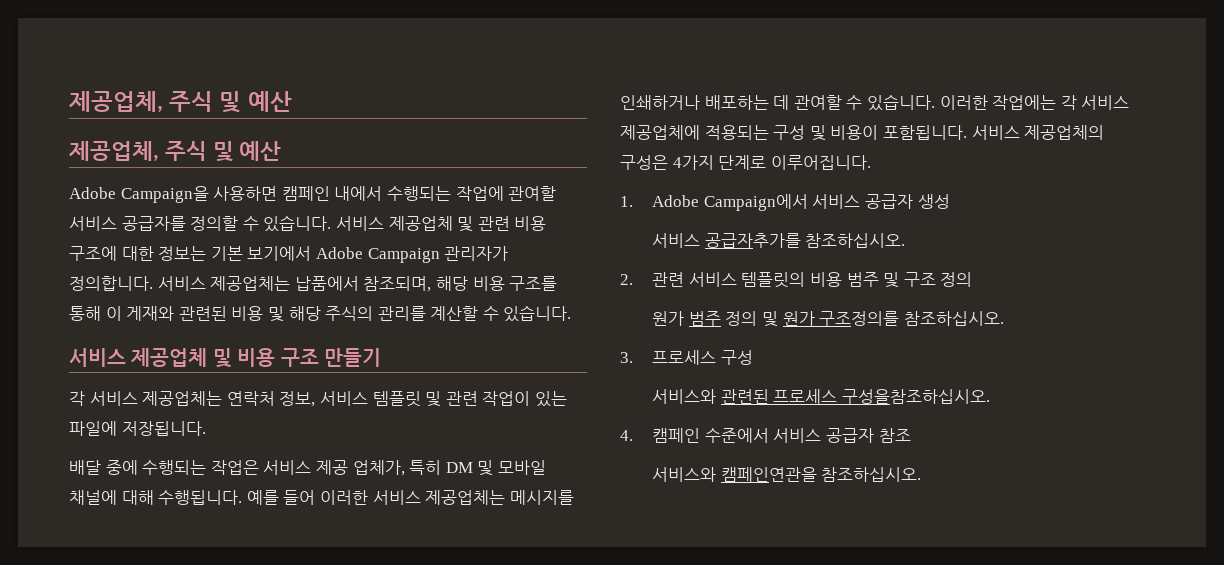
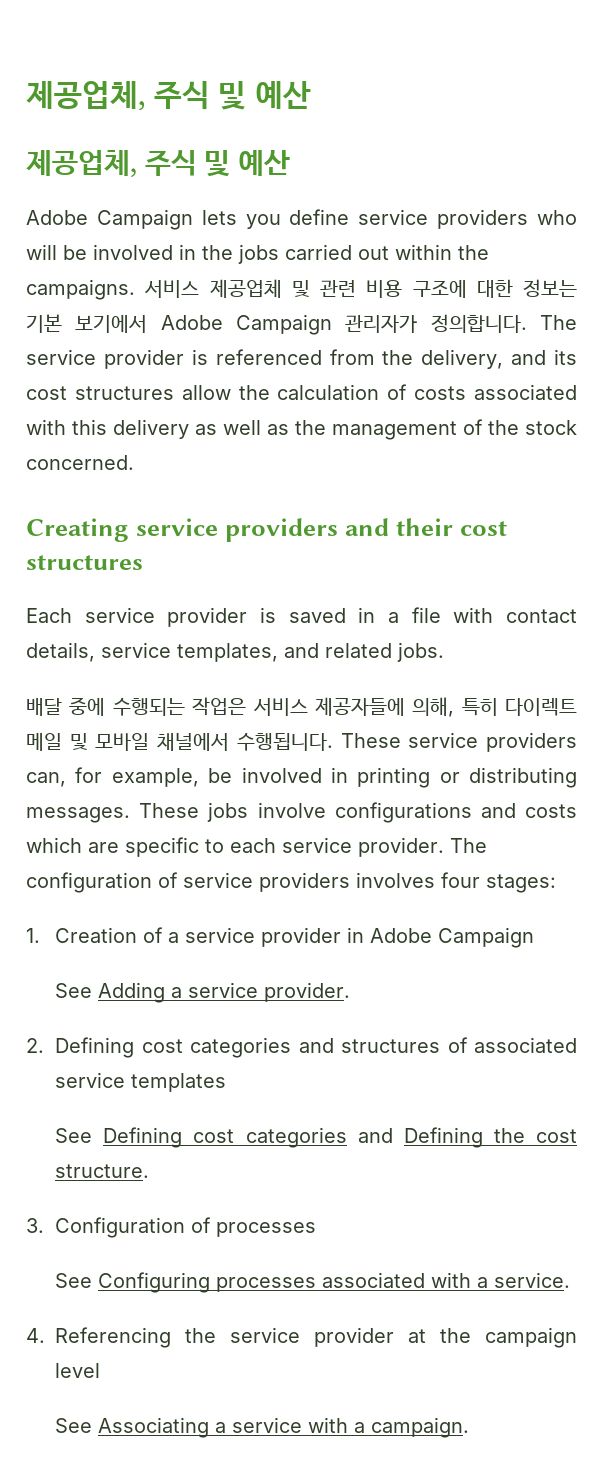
- Adobe Campaign을 사용하면 캠페인 내에서 수행되는 작업에 관여할 서비스 공급자를 정의할 수 있습니다.
+ Adobe Campaign lets you define service providers who will be involved in the jobs carried out within the campaigns.
- 서비스 제공업체는 납품에서 참조되며, 해당 비용 구조를 통해 이 게재와 관련된 비용 및 해당 주식의 관리를 계산할 수 있습니다.
- 서비스 제공업체 및 비용 구조 만들기
- 각 서비스 제공업체는 연락처 정보, 서비스 템플릿 및 관련 작업이 있는 파일에 저장됩니다.
+ The service provider is referenced from the delivery, and its cost structures allow the calculation of costs associated with this delivery as well as the management of the stock concerned.
+ Creating service providers and their cost structures
+ Each service provider is saved in a file with contact details, service templates, and related jobs.
- 배달 중에 수행되는 작업은 서비스 제공 업체가, 특히 DM 및 모바일 채널에 대해 수행됩니다. 예를 들어 이러한 서비스 제공업체는 메시지를 인쇄하거나 배포하는 데 관여할 수 있습니다. 이러한 작업에는 각 서비스 제공업체에 적용되는 구성 및 비용이 포함됩니다. 서비스 제공업체의 구성은 4가지 단계로 이루어집니다.
- 1. Adobe Campaign에서 서비스 공급자 생성
- 서비스 공급자추가를 참조하십시오.
- 2. 관련 서비스 템플릿의 비용 범주 및 구조 정의
- 원가 범주 정의 및 원가 구조정의를 참조하십시오.
- 3. 프로세스 구성
- 서비스와 관련된 프로세스 구성을참조하십시오.
- 4. 캠페인 수준에서 서비스 공급자 참조
- 서비스와 캠페인연관을 참조하십시오.
+ 배달 중에 수행되는 작업은 서비스 제공자들에 의해, 특히 다이렉트 메일 및 모바일 채널에서 수행됩니다. These service providers can, for example, be involved in printing or distributing messages. These jobs involve configurations and costs which are specific to each service provider. The configuration of service providers involves four stages:
+ 1. Creation of a service provider in Adobe Campaign
+ See Adding a service provider.
+ 2. Defining cost categories and structures of associated service templates
+ See Defining cost categories and Defining the cost structure.
+ 3. Configuration of processes
+ See Configuring processes associated with a service.
+ 4. Referencing the service provider at the campaign level
+ See Associating a service with a campaign.

